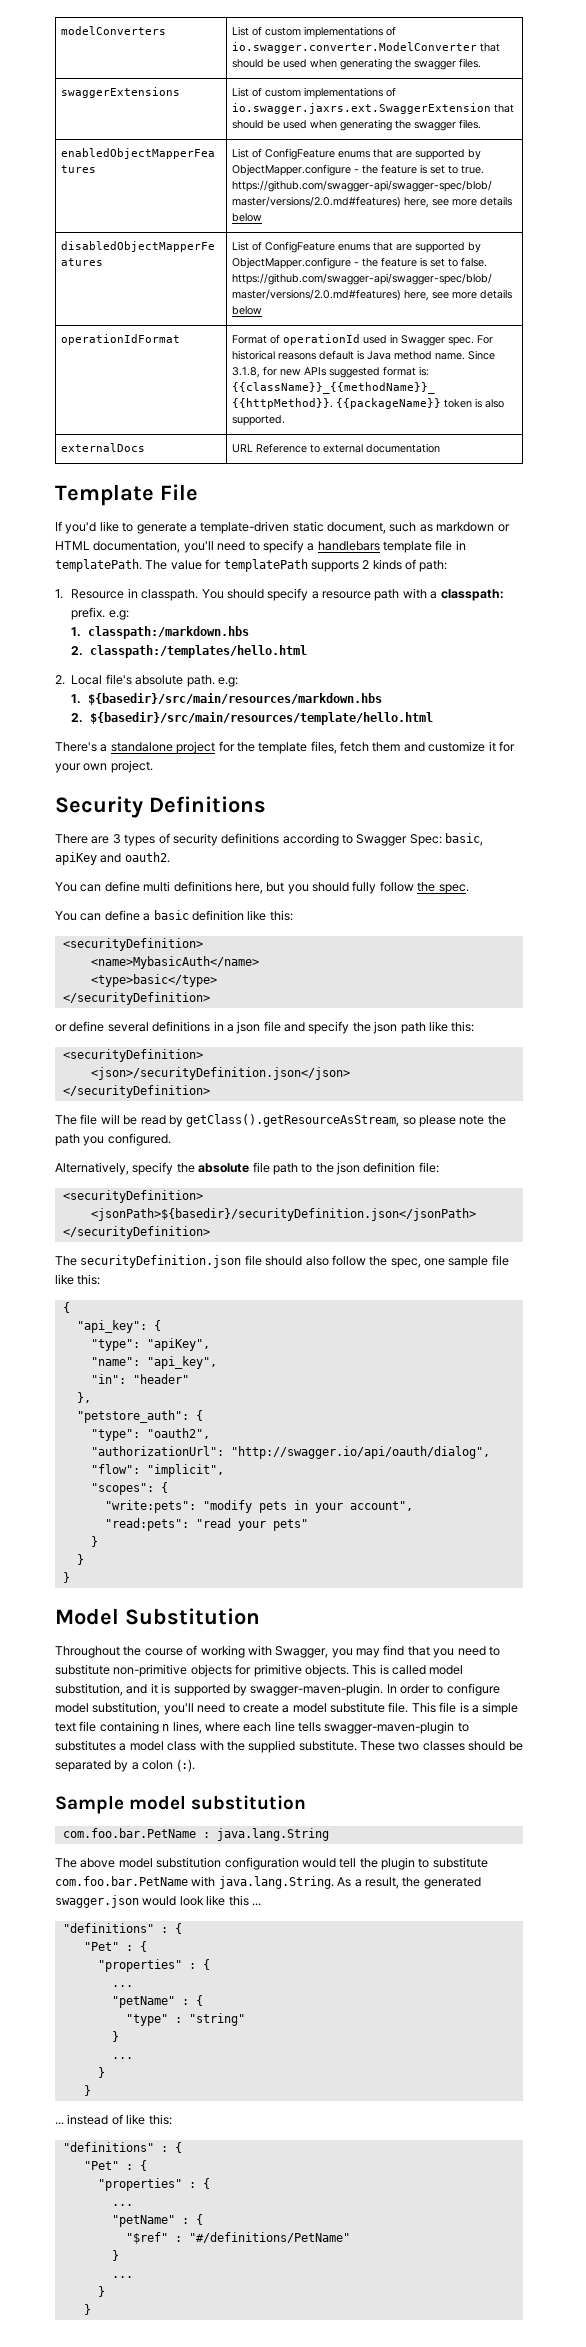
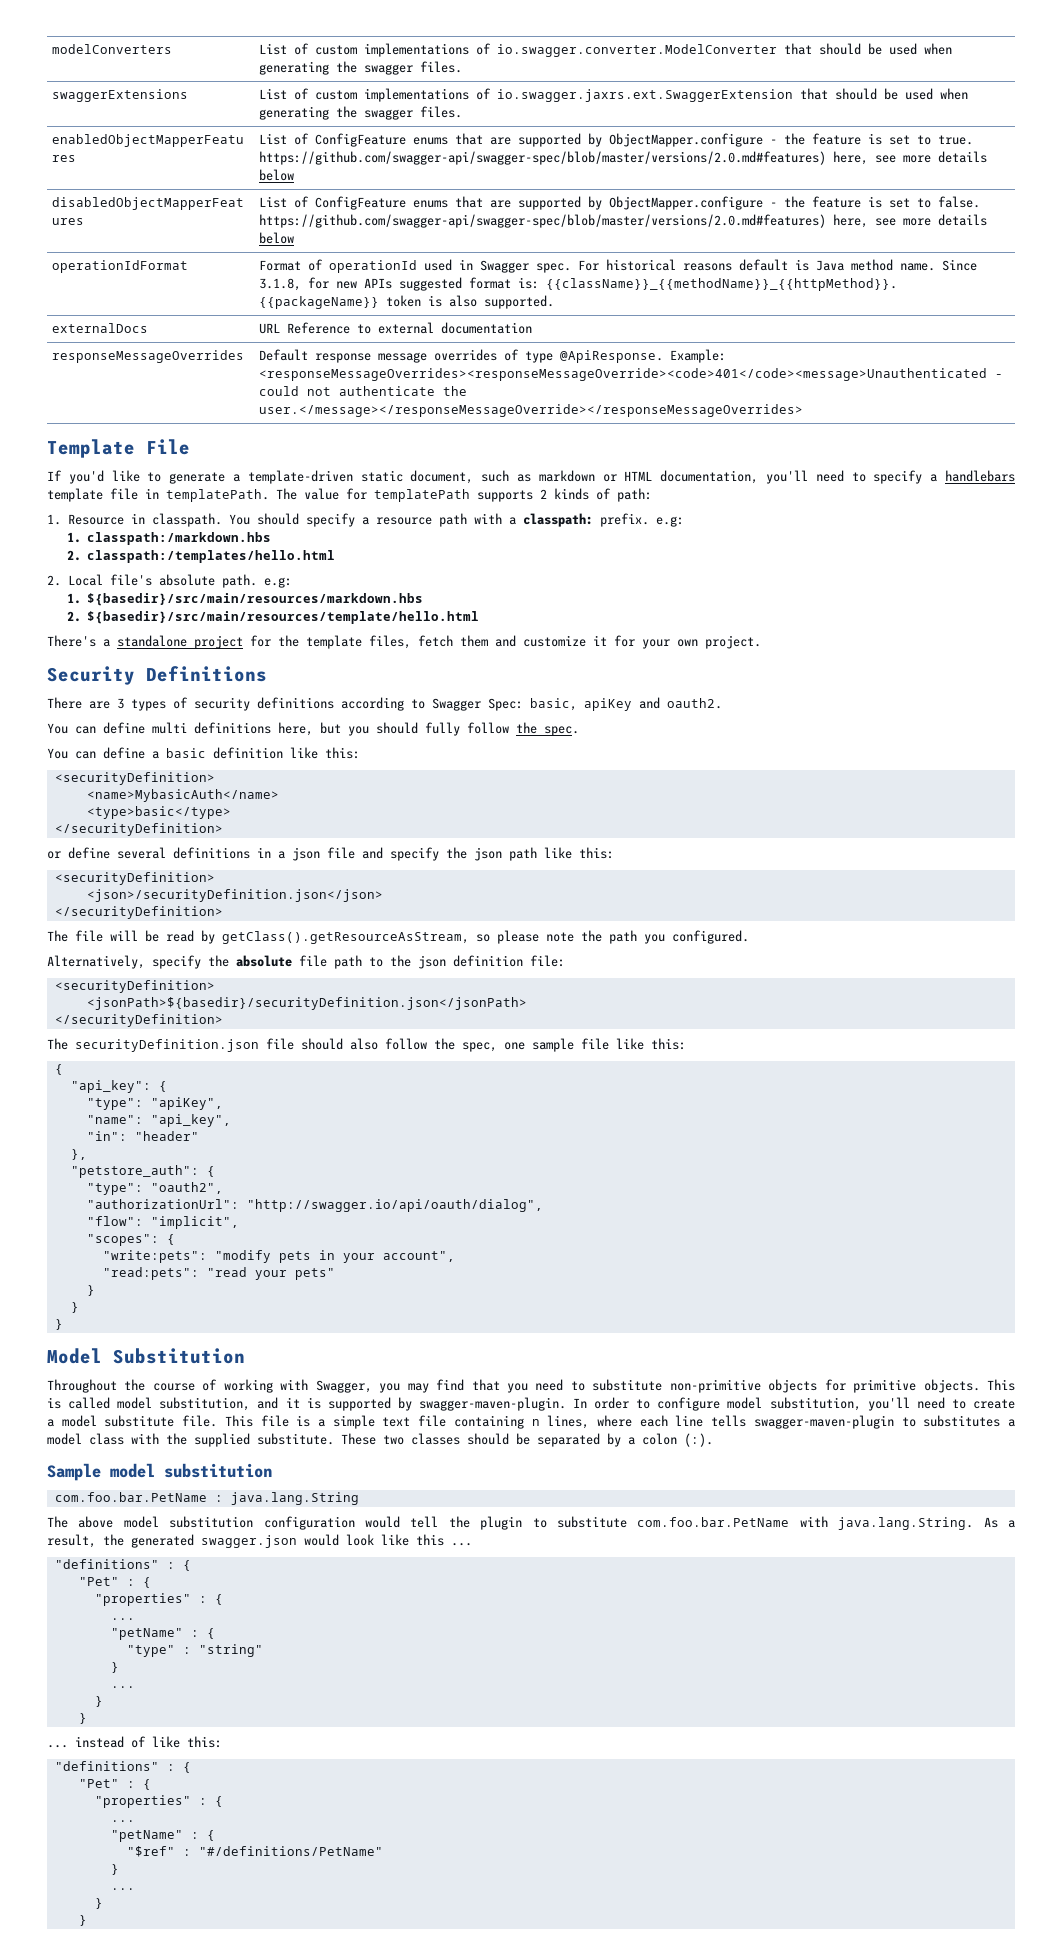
+ responseMessageOverrides | Default response message overrides of type @ApiResponse. Example: <responseMessageOverrides><responseMessageOverride><code>401</code><message>Unauthenticated - could not authenticate the user.</message></responseMessageOverride></responseMessageOverrides>

